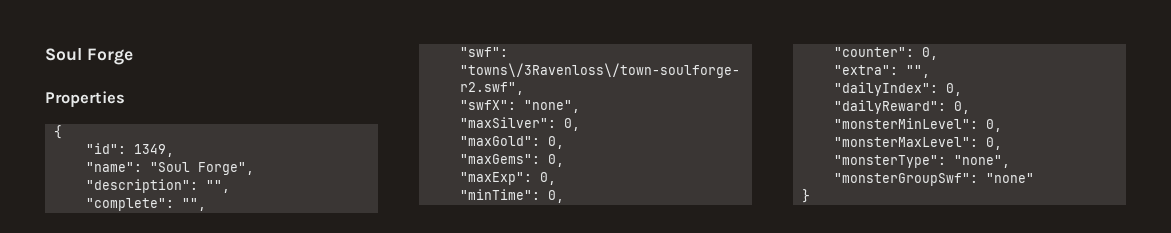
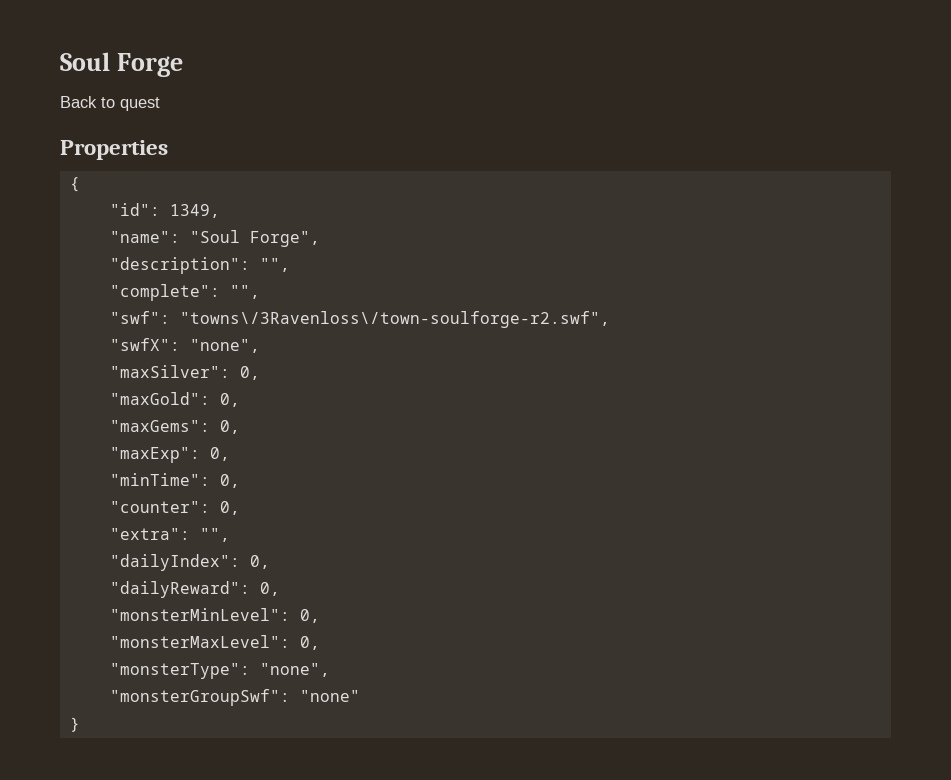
+ Back to quest

